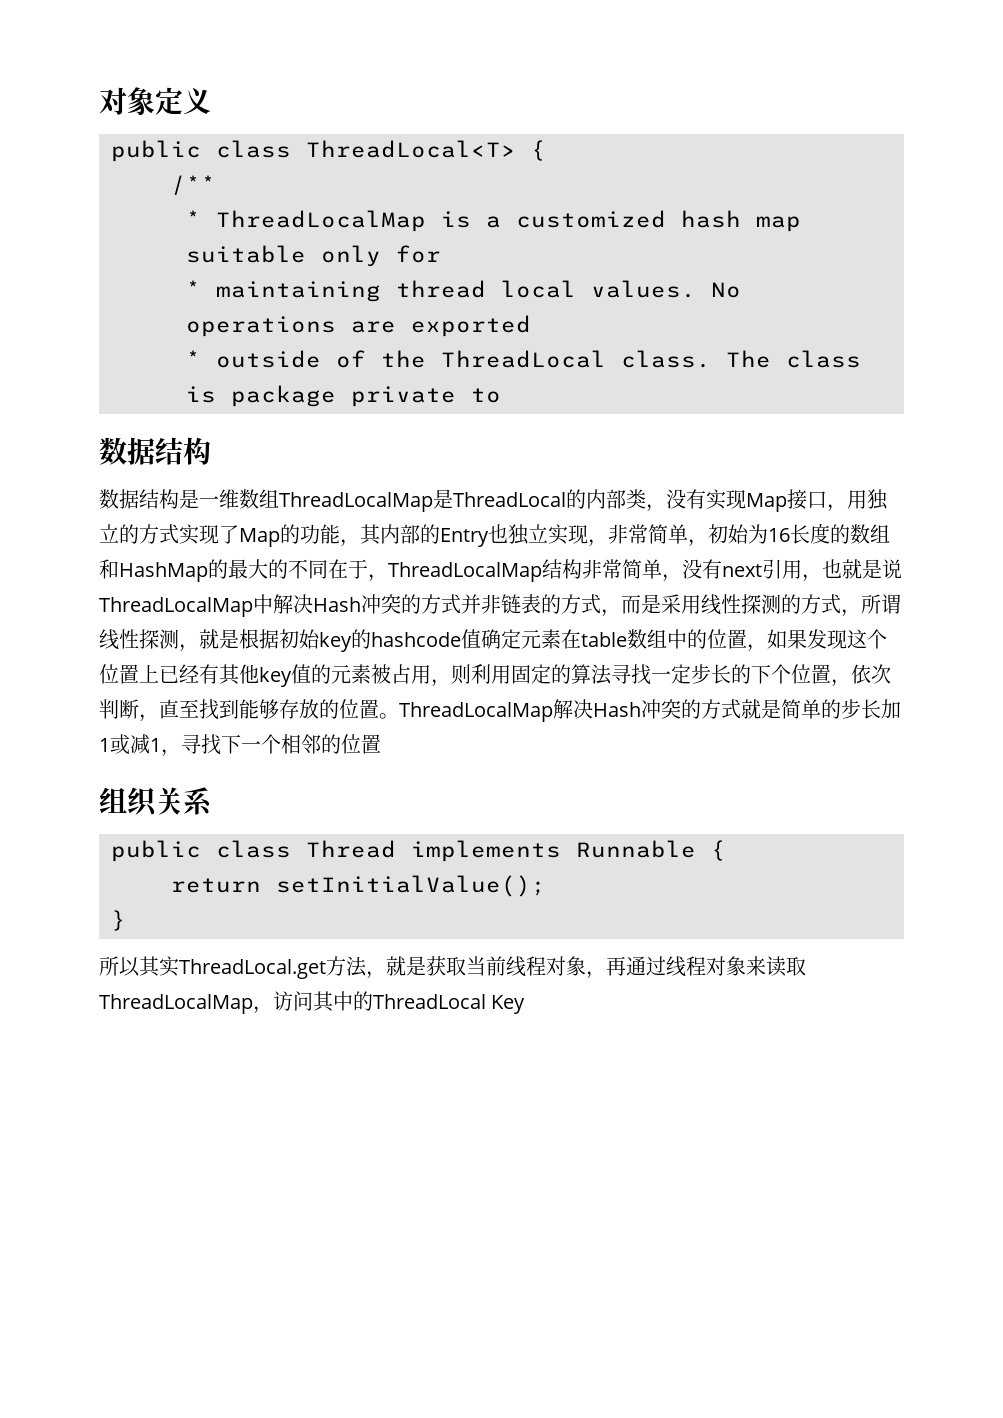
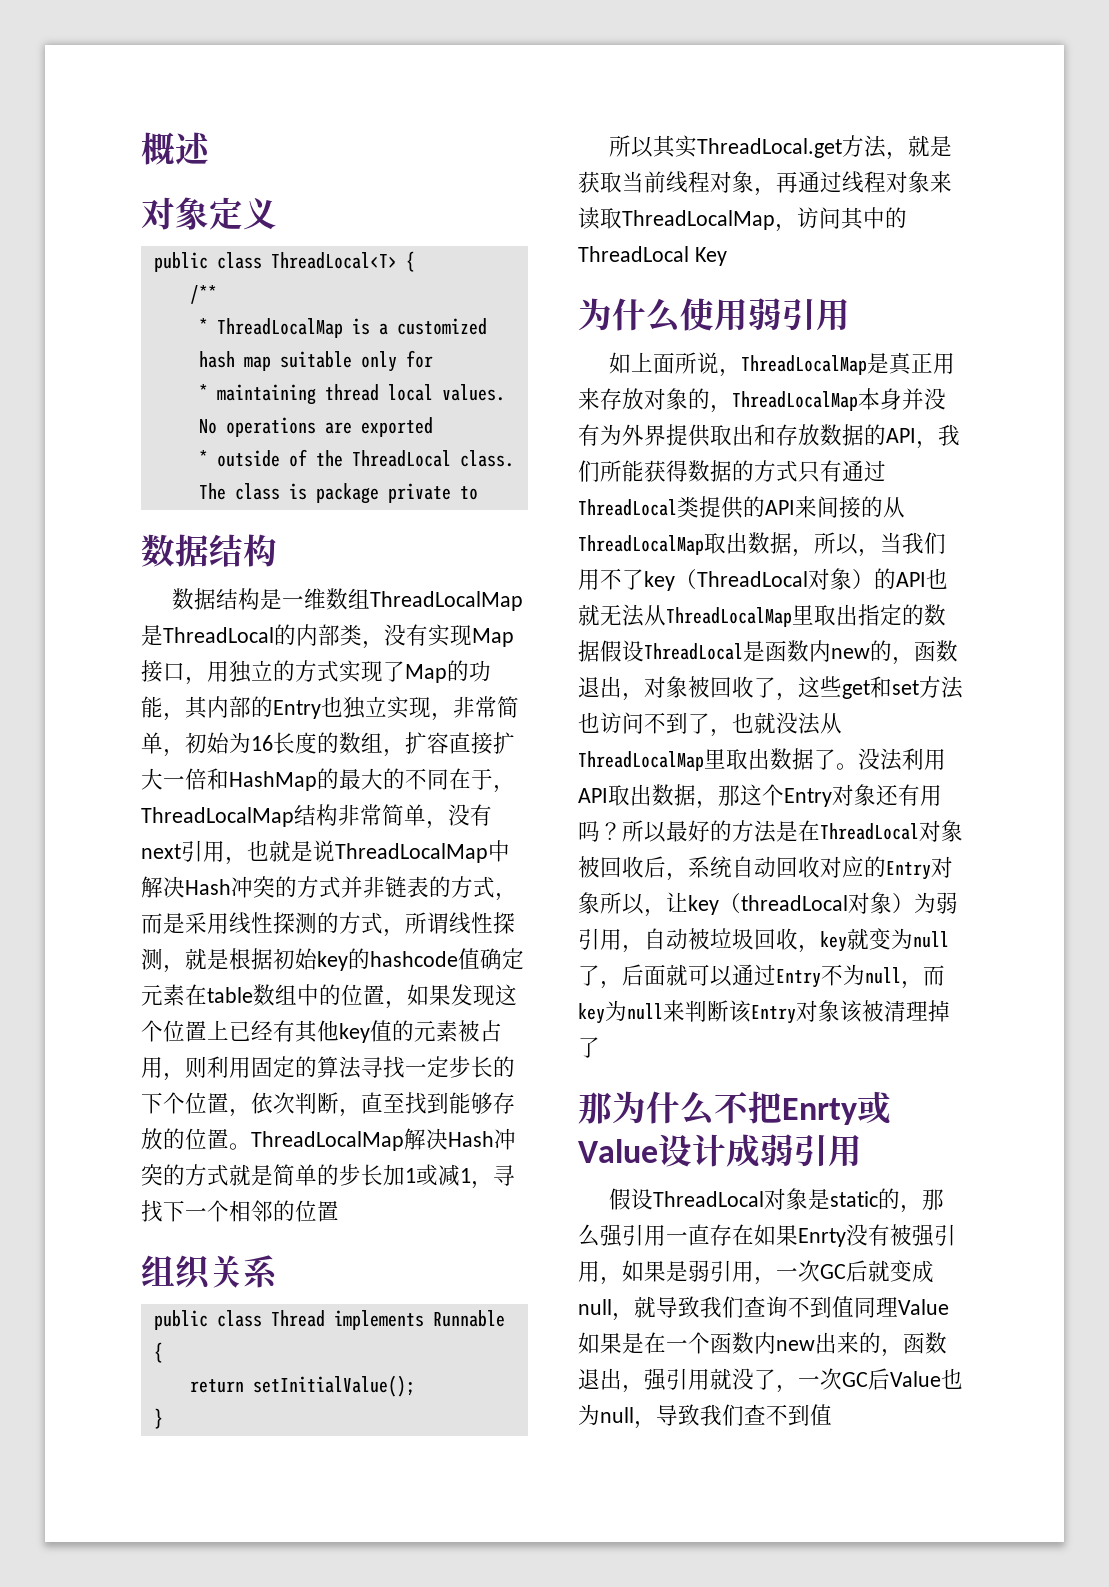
+ 概述
- 数据结构是一维数组ThreadLocalMap是ThreadLocal的内部类，没有实现Map接口，用独立的方式实现了Map的功能，其内部的Entry也独立实现，非常简单，初始为16长度的数组和HashMap的最大的不同在于，ThreadLocalMap结构非常简单，没有next引用，也就是说ThreadLocalMap中解决Hash冲突的方式并非链表的方式，而是采用线性探测的方式，所谓线性探测，就是根据初始key的hashcode值确定元素在table数组中的位置，如果发现这个位置上已经有其他key值的元素被占用，则利用固定的算法寻找一定步长的下个位置，依次判断，直至找到能够存放的位置。
+ 数据结构是一维数组ThreadLocalMap是ThreadLocal的内部类，没有实现Map接口，用独立的方式实现了Map的功能，其内部的Entry也独立实现，非常简单，初始为16长度的数组，扩容直接扩大一倍和HashMap的最大的不同在于，ThreadLocalMap结构非常简单，没有next引用，也就是说ThreadLocalMap中解决Hash冲突的方式并非链表的方式，而是采用线性探测的方式，所谓线性探测，就是根据初始key的hashcode值确定元素在table数组中的位置，如果发现这个位置上已经有其他key值的元素被占用，则利用固定的算法寻找一定步长的下个位置，依次判断，直至找到能够存放的位置。
+ 为什么使用弱引用
+ 如上面所说，ThreadLocalMap是真正用来存放对象的，ThreadLocalMap本身并没有为外界提供取出和存放数据的API，我们所能获得数据的方式只有通过ThreadLocal类提供的API来间接的从ThreadLocalMap取出数据，所以，当我们用不了key（ThreadLocal对象）的API也就无法从ThreadLocalMap里取出指定的数据假设ThreadLocal是函数内new的，函数退出，对象被回收了，这些get和set方法也访问不到了，也就没法从ThreadLocalMap里取出数据了。没法利用API取出数据，那这个Entry对象还有用吗？所以最好的方法是在ThreadLocal对象被回收后，系统自动回收对应的Entry对象所以，让key（threadLocal对象）为弱引用，自动被垃圾回收，key就变为null了，后面就可以通过Entry不为null，而key为null来判断该Entry对象该被清理掉了
+ 那为什么不把Enrty或Value设计成弱引用
+ 假设ThreadLocal对象是static的，那么强引用一直存在如果Enrty没有被强引用，如果是弱引用，一次GC后就变成null，就导致我们查询不到值同理Value如果是在一个函数内new出来的，函数退出，强引用就没了，一次GC后Value也为null，导致我们查不到值

